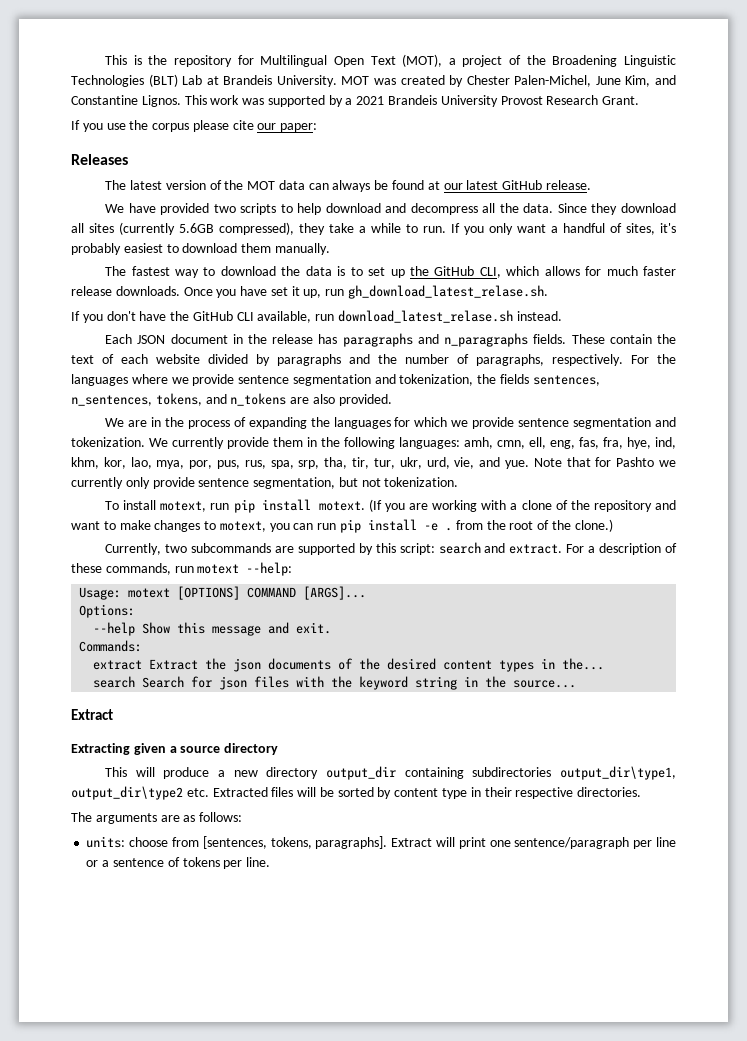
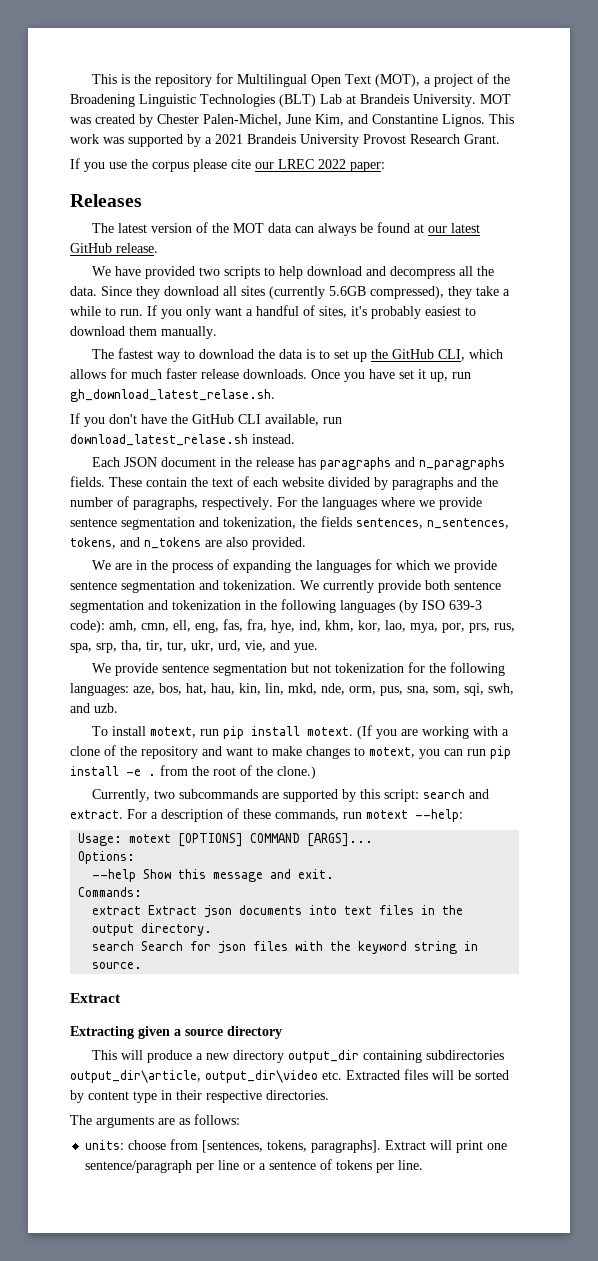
- If you use the corpus please cite our paper:
+ If you use the corpus please cite our LREC 2022 paper:
- We currently provide them in the following languages: amh, cmn, ell, eng, fas, fra, hye, ind, khm, kor, lao, mya, por, pus, rus, spa, srp, tha, tir, tur, ukr, urd, vie, and yue. Note that for Pashto we currently only provide sentence segmentation, but not tokenization.
+ We currently provide both sentence segmentation and tokenization in the following languages (by ISO 639-3 code): amh, cmn, ell, eng, fas, fra, hye, ind, khm, kor, lao, mya, por, prs, rus, spa, srp, tha, tir, tur, ukr, urd, vie, and yue.
+ We provide sentence segmentation but not tokenization for the following languages: aze, bos, hat, hau, kin, lin, mkd, nde, orm, pus, sna, som, sqi, swh, and uzb.
- extract Extract the json documents of the desired content types in the...
+ extract Extract json documents into text files in the output directory.
- search Search for json files with the keyword string in the source...
+ search Search for json files with the keyword string in source.
- This will produce a new directory output_dir containing subdirectories output_dir\type1, output_dir\type2 etc. Extracted files will be sorted by content type in their respective directories.
+ This will produce a new directory output_dir containing subdirectories output_dir\article, output_dir\video etc. Extracted files will be sorted by content type in their respective directories.

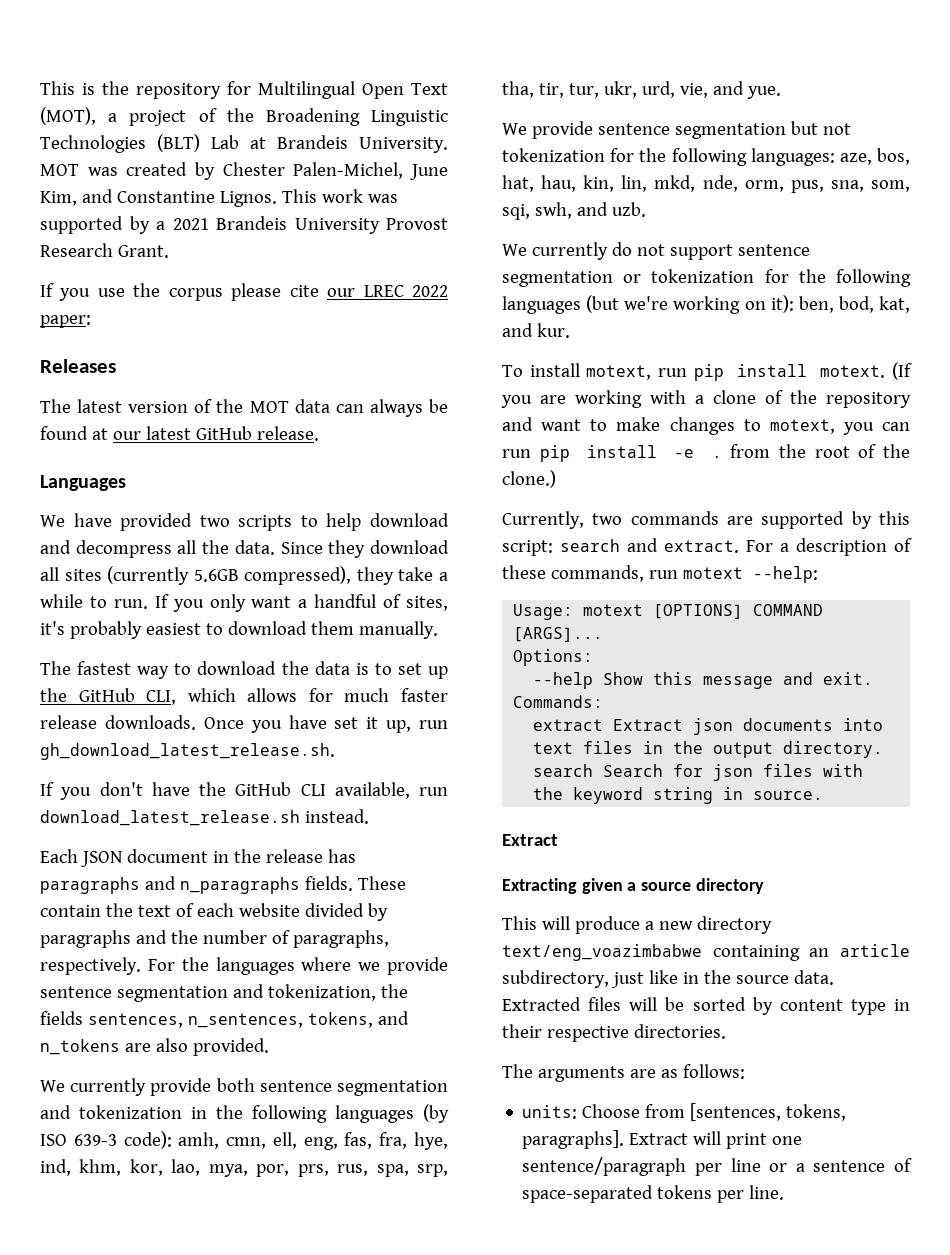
+ Languages
- Once you have set it up, run gh_download_latest_relase.sh.
+ Once you have set it up, run gh_download_latest_release.sh.
- If you don't have the GitHub CLI available, run download_latest_relase.sh instead.
+ If you don't have the GitHub CLI available, run download_latest_release.sh instead.
- We are in the process of expanding the languages for which we provide sentence segmentation and tokenization. We currently provide both sentence segmentation and tokenization in the following languages (by ISO 639-3 code): amh, cmn, ell, eng, fas, fra, hye, ind, khm, kor, lao, mya, por, prs, rus, spa, srp, tha, tir, tur, ukr, urd, vie, and yue.
+ We currently provide both sentence segmentation and tokenization in the following languages (by ISO 639-3 code): amh, cmn, ell, eng, fas, fra, hye, ind, khm, kor, lao, mya, por, prs, rus, spa, srp, tha, tir, tur, ukr, urd, vie, and yue.
+ We currently do not support sentence segmentation or tokenization for the following languages (but we're working on it): ben, bod, kat, and kur.
- Currently, two subcommands are supported by this script: search and extract.
+ Currently, two commands are supported by this script: search and extract.
- This will produce a new directory output_dir containing subdirectories output_dir\article, output_dir\video etc. Extracted files will be sorted by content type in their respective directories.
+ This will produce a new directory text/eng_voazimbabwe containing an article subdirectory, just like in the source data. Extracted files will be sorted by content type in their respective directories.
- units: choose from [sentences, tokens, paragraphs].
+ units: Choose from [sentences, tokens, paragraphs].
- Extract will print one sentence/paragraph per line or a sentence of tokens per line.
+ Extract will print one sentence/paragraph per line or a sentence of space-separated tokens per line.

